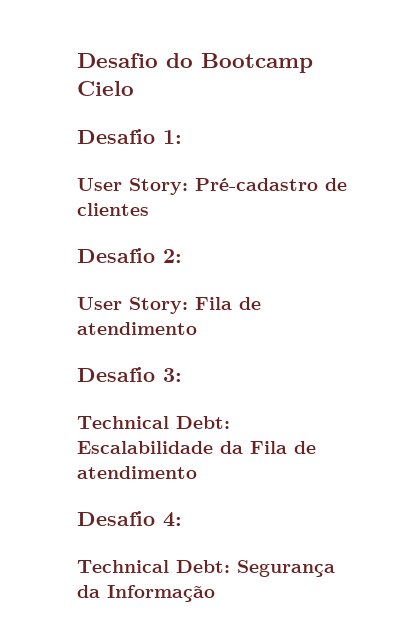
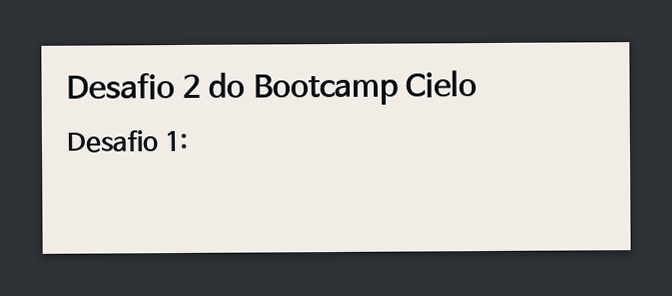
- Desafio do Bootcamp Cielo
+ Desafio 2 do Bootcamp Cielo
- User Story: Pré-cadastro de clientes
- Desafio 2:
- User Story: Fila de atendimento
- Desafio 3:
- Technical Debt: Escalabilidade da Fila de atendimento
- Desafio 4:
- Technical Debt: Segurança da Informação

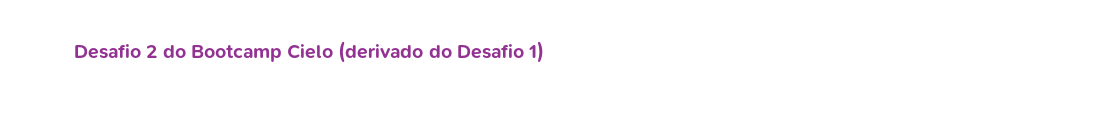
- Desafio 2 do Bootcamp Cielo
- Desafio 1:
+ Desafio 2 do Bootcamp Cielo (derivado do Desafio 1)

